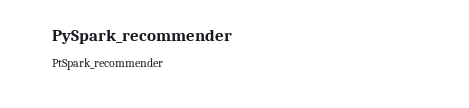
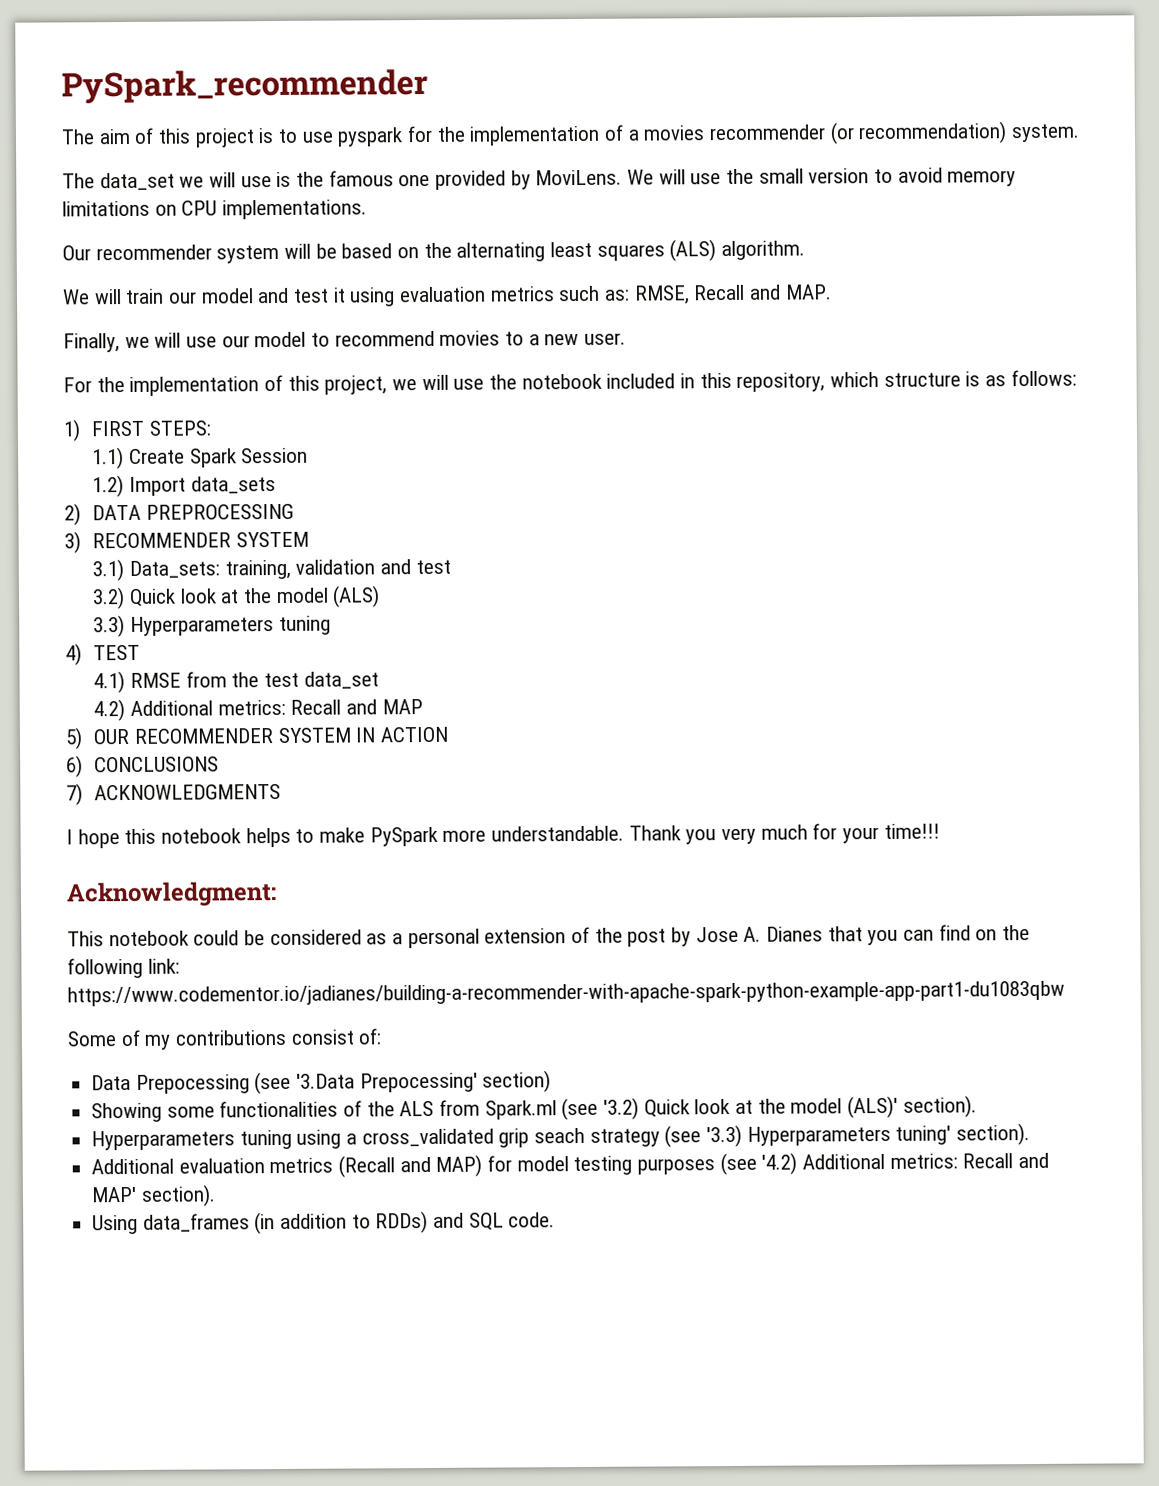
- PtSpark_recommender
+ The aim of this project is to use pyspark for the implementation of a movies recommender (or recommendation) system.
+ The data_set we will use is the famous one provided by MoviLens. We will use the small version to avoid memory limitations on CPU implementations.
+ Our recommender system will be based on the alternating least squares (ALS) algorithm.
+ We will train our model and test it using evaluation metrics such as: RMSE, Recall and MAP.
+ Finally, we will use our model to recommend movies to a new user.
+ For the implementation of this project, we will use the notebook included in this repository, which structure is as follows:
+ 1) FIRST STEPS:
+ 1.1) Create Spark Session
+ 1.2) Import data_sets
+ 2) DATA PREPROCESSING
+ 3) RECOMMENDER SYSTEM
+ 3.1) Data_sets: training, validation and test
+ 3.2) Quick look at the model (ALS)
+ 3.3) Hyperparameters tuning
+ 4) TEST
+ 4.1) RMSE from the test data_set
+ 4.2) Additional metrics: Recall and MAP
+ 5) OUR RECOMMENDER SYSTEM IN ACTION
+ 6) CONCLUSIONS
+ 7) ACKNOWLEDGMENTS
+ I hope this notebook helps to make PySpark more understandable. Thank you very much for your time!!!
+ Acknowledgment:
+ This notebook could be considered as a personal extension of the post by Jose A. Dianes that you can find on the following link: https://www.codementor.io/jadianes/building-a-recommender-with-apache-spark-python-example-app-part1-du1083qbw
+ Some of my contributions consist of:
+ Data Prepocessing (see '3.Data Prepocessing' section)
+ Showing some functionalities of the ALS from Spark.ml (see '3.2) Quick look at the model (ALS)' section).
+ Hyperparameters tuning using a cross_validated grip seach strategy (see '3.3) Hyperparameters tuning' section).
+ Additional evaluation metrics (Recall and MAP) for model testing purposes (see '4.2) Additional metrics: Recall and MAP' section).
+ Using data_frames (in addition to RDDs) and SQL code.

